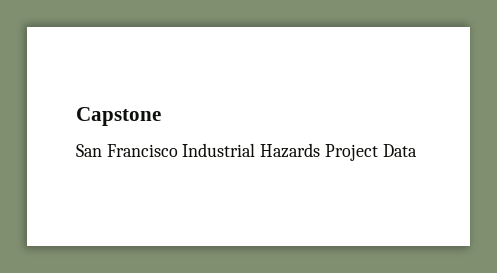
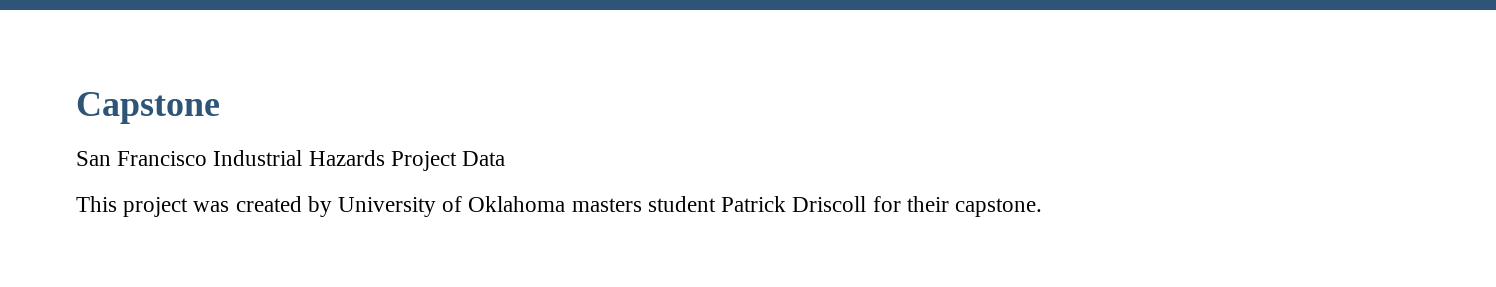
+ This project was created by University of Oklahoma masters student Patrick Driscoll for their capstone.

